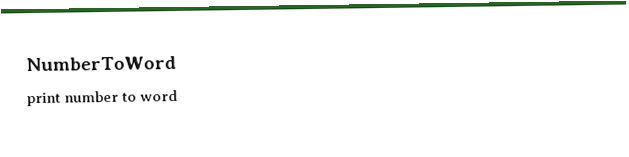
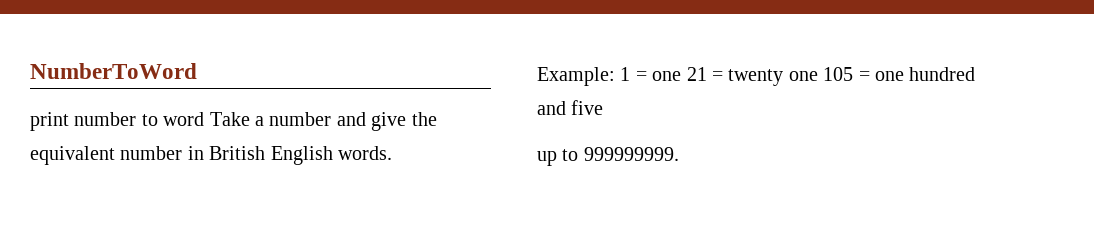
- print number to word
+ print number to word Take a number and give the equivalent number in British English words.
+ Example: 1 = one 21 = twenty one 105 = one hundred and five
+ up to 999999999.

